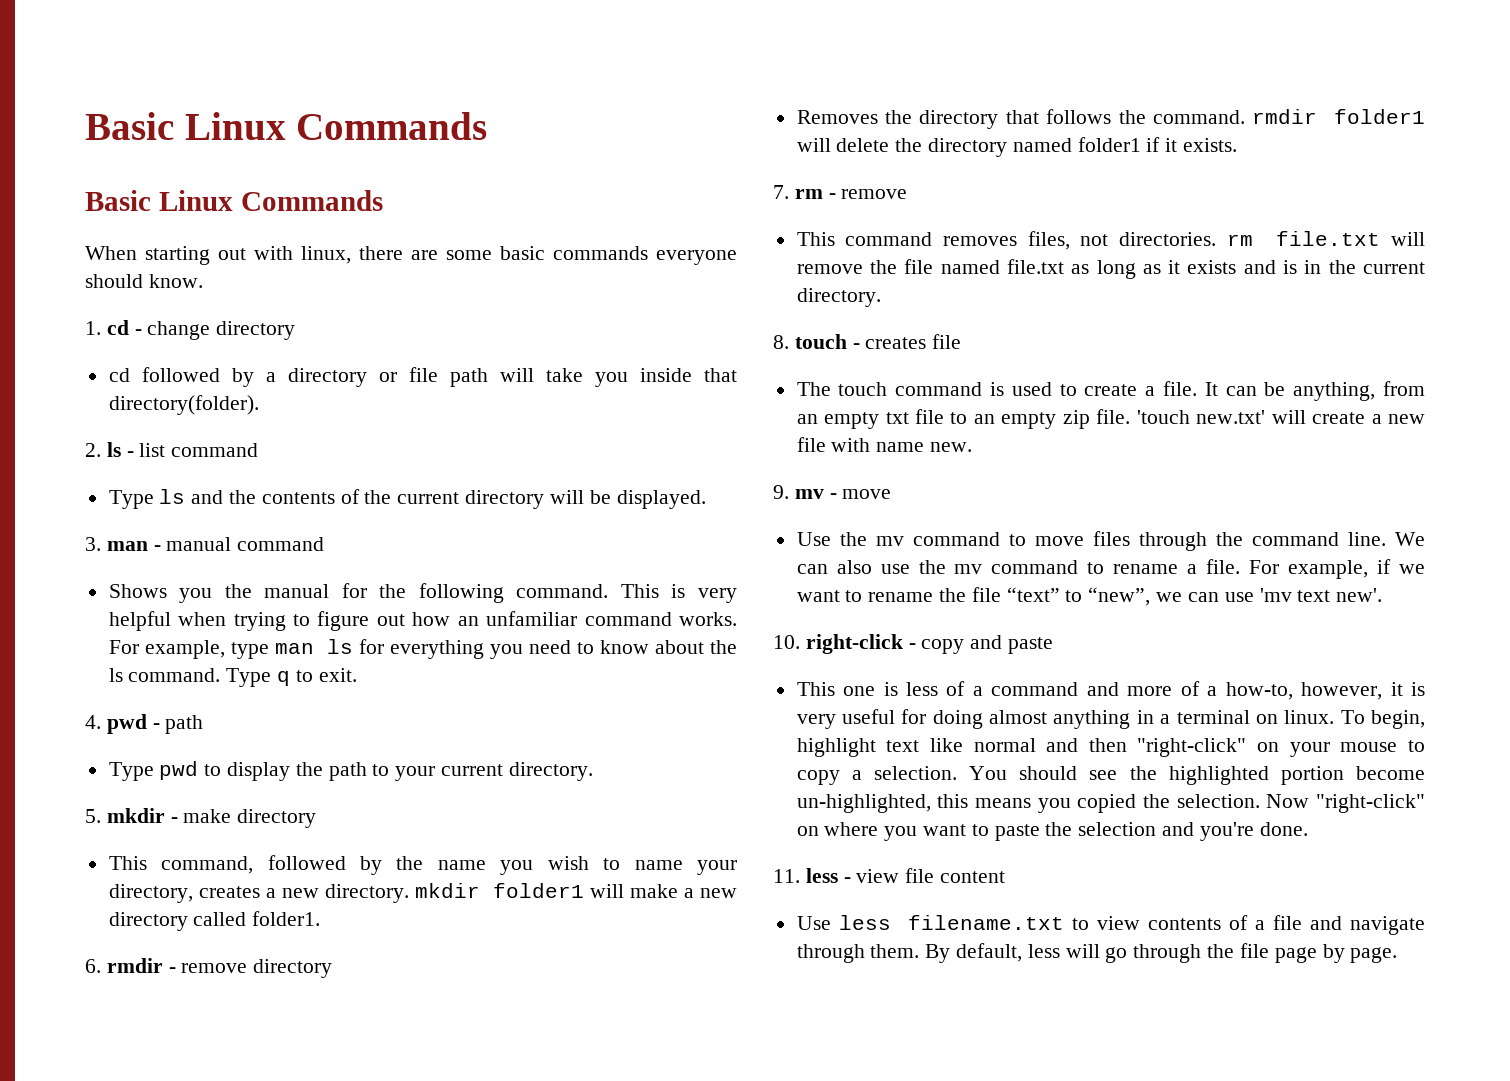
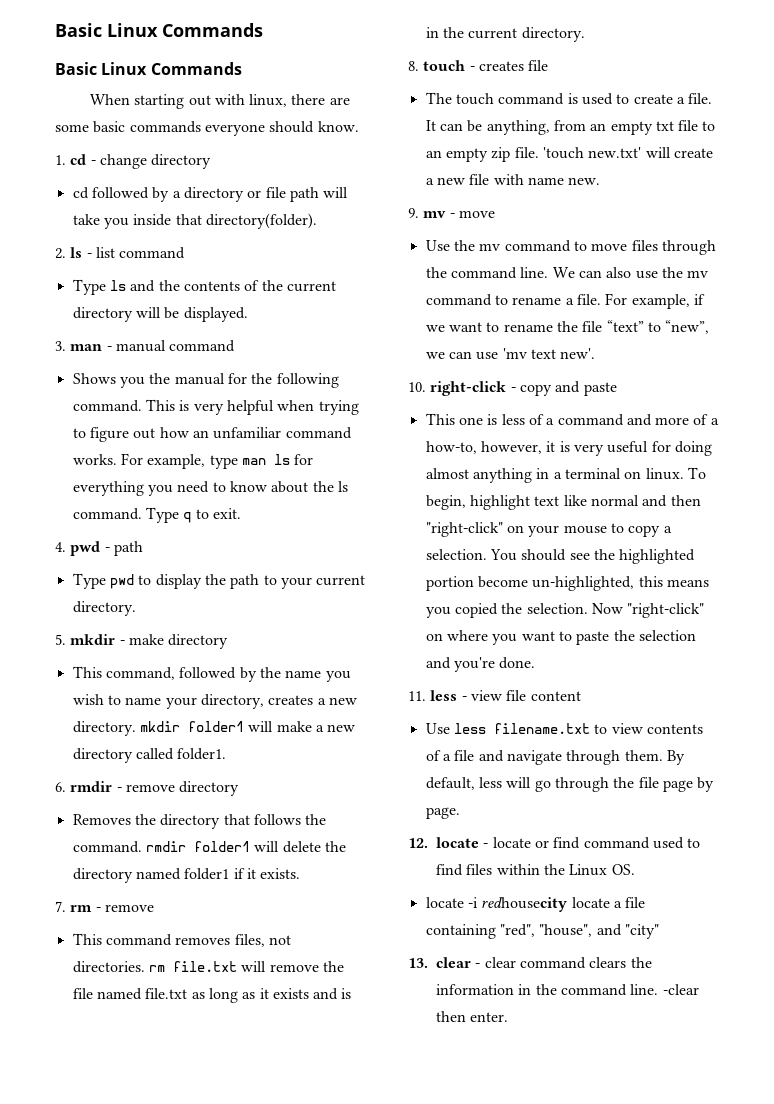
+ 12. locate - locate or find command used to find files within the Linux OS.
+ locate -i redhousecity locate a file containing "red", "house", and "city"
+ 13. clear - clear command clears the information in the command line. -clear then enter.

